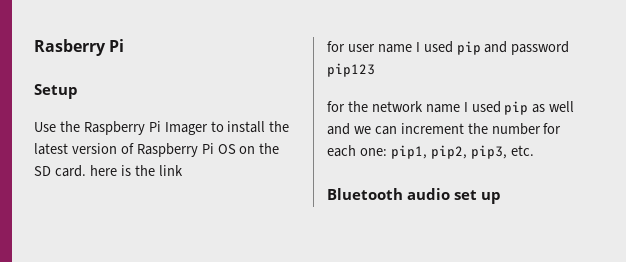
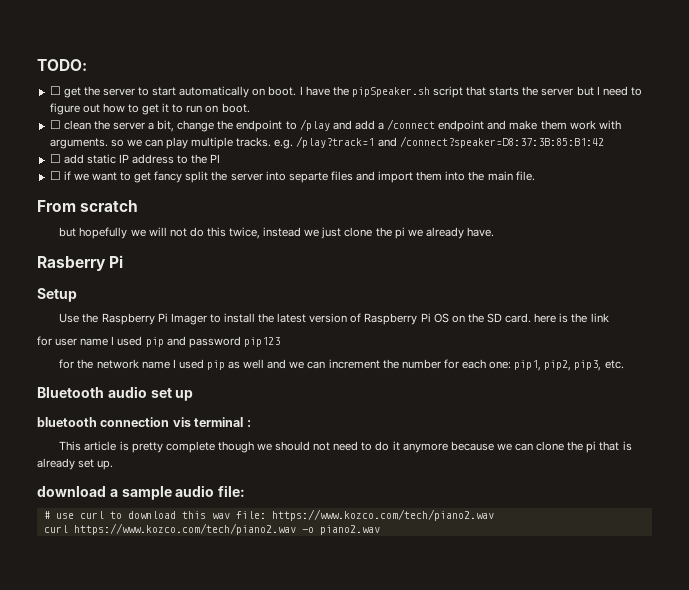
+ TODO:
+ ☐ get the server to start automatically on boot. I have the pipSpeaker.sh script that starts the server but I need to figure out how to get it to run on boot.
+ ☐ clean the server a bit, change the endpoint to /play and add a /connect endpoint and make them work with arguments. so we can play multiple tracks. e.g. /play?track=1 and /connect?speaker=D8:37:3B:85:B1:42
+ ☐ add static IP address to the PI
+ ☐ if we want to get fancy split the server into separte files and import them into the main file.
+ From scratch
+ but hopefully we will not do this twice, instead we just clone the pi we already have.
+ bluetooth connection vis terminal :
+ This article is pretty complete though we should not need to do it anymore because we can clone the pi that is already set up.
+ download a sample audio file:
+ # use curl to download this wav file: https://www.kozco.com/tech/piano2.wav
+ curl https://www.kozco.com/tech/piano2.wav -o piano2.wav

